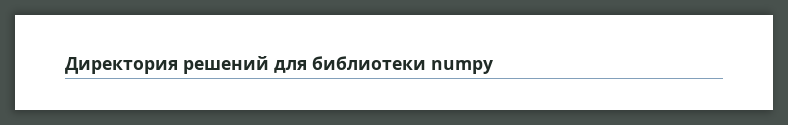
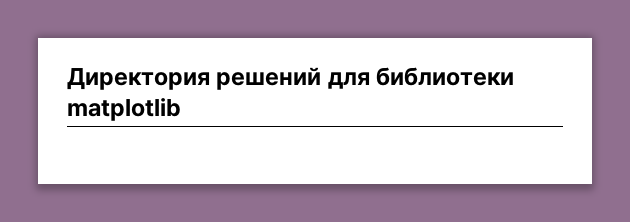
- Директория решений для библиотеки numpy
+ Директория решений для библиотеки matplotlib

